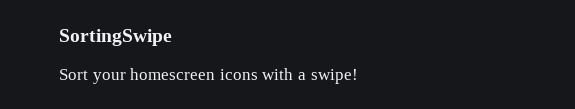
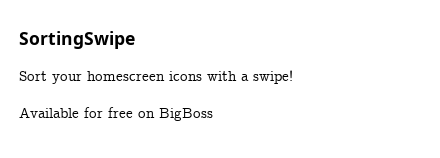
+ Available for free on BigBoss

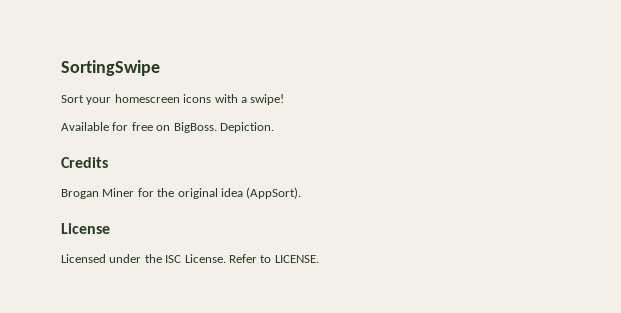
- Available for free on BigBoss
+ Available for free on BigBoss. Depiction.
+ Credits
+ Brogan Miner for the original idea (AppSort).
+ License
+ Licensed under the ISC License. Refer to LICENSE.

